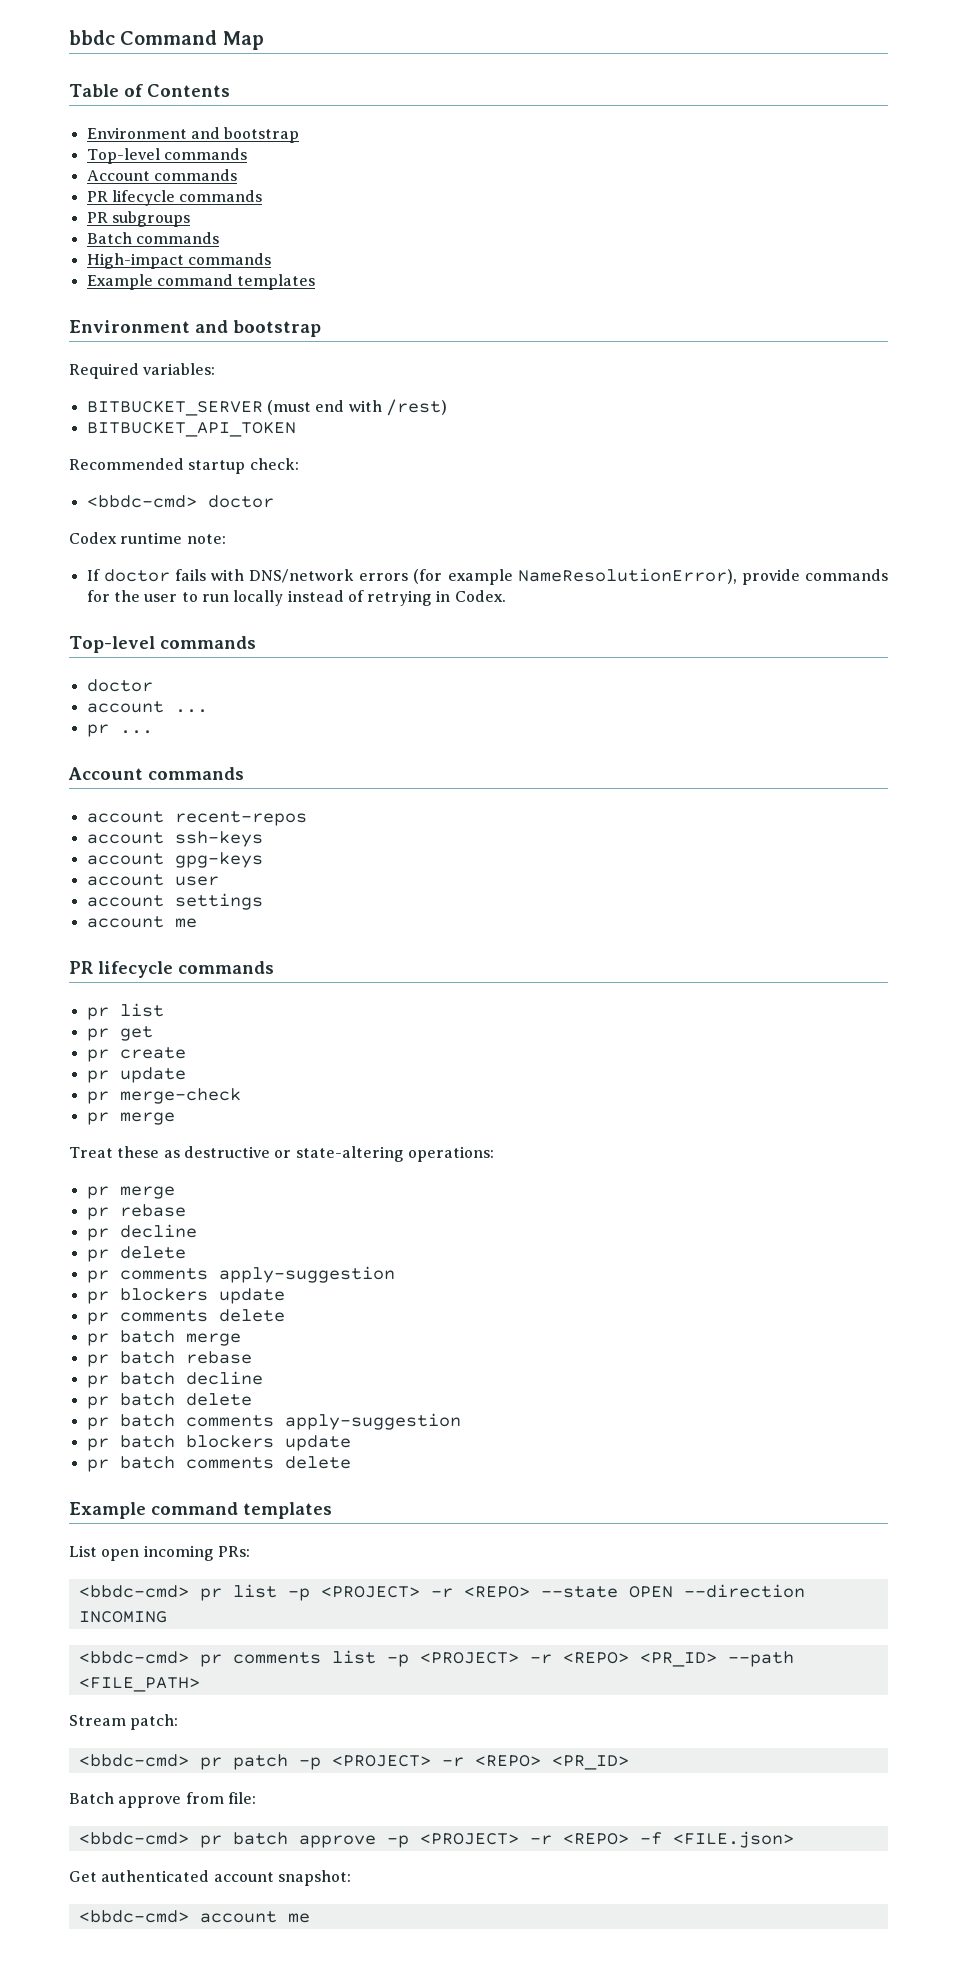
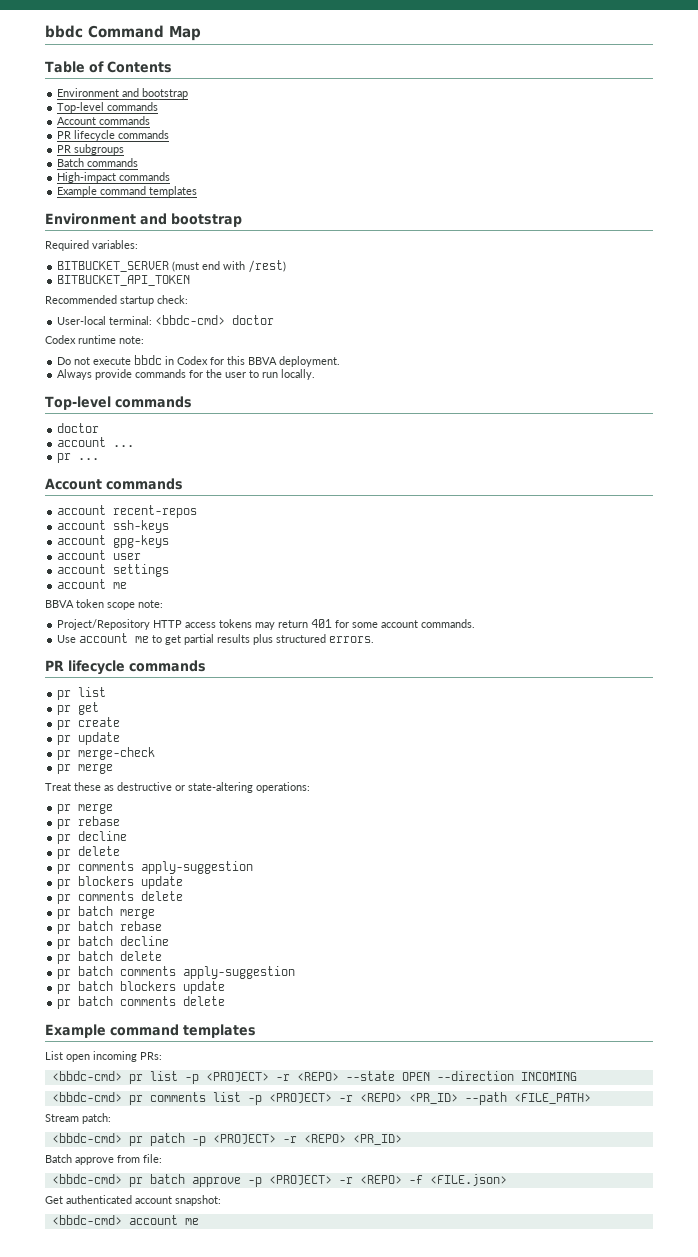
- <bbdc-cmd> doctor
+ User-local terminal: <bbdc-cmd> doctor
- If doctor fails with DNS/network errors (for example NameResolutionError), provide commands for the user to run locally instead of retrying in Codex.
+ Do not execute bbdc in Codex for this BBVA deployment.
+ Always provide commands for the user to run locally.
+ BBVA token scope note:
+ Project/Repository HTTP access tokens may return 401 for some account commands.
+ Use account me to get partial results plus structured errors.

